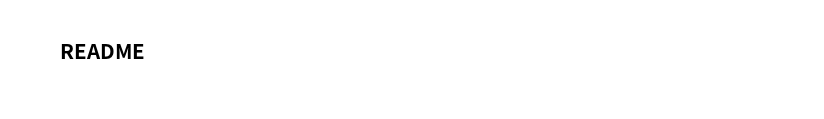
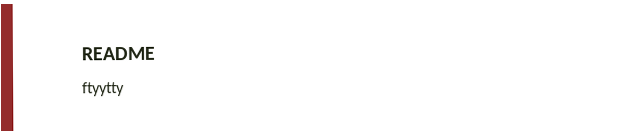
+ ftyytty

